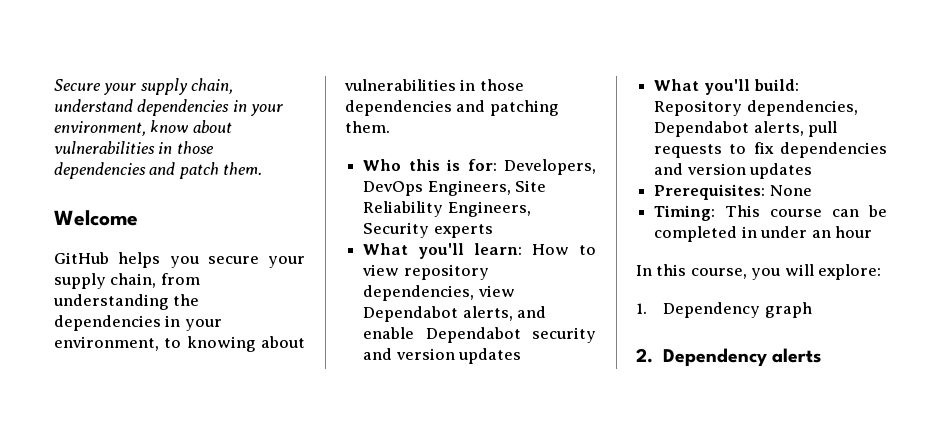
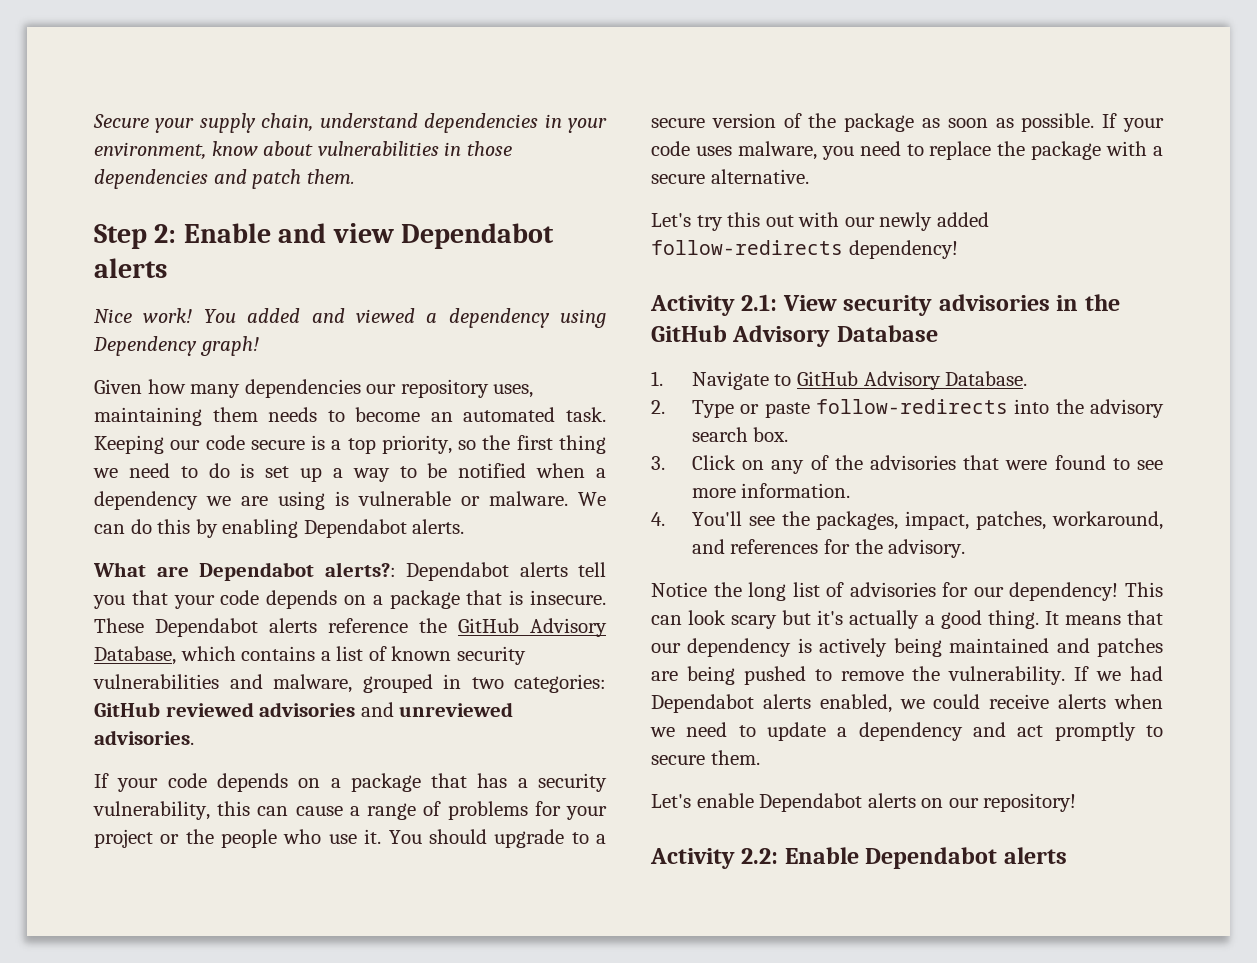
- Welcome
- GitHub helps you secure your supply chain, from understanding the dependencies in your environment, to knowing about vulnerabilities in those dependencies and patching them.
- Who this is for: Developers, DevOps Engineers, Site Reliability Engineers, Security experts
- What you'll learn: How to view repository dependencies, view Dependabot alerts, and enable Dependabot security and version updates
- What you'll build: Repository dependencies, Dependabot alerts, pull requests to fix dependencies and version updates
- Prerequisites: None
- Timing: This course can be completed in under an hour
- In this course, you will explore:
- 1. Dependency graph
- 2. Dependency alerts
+ Step 2: Enable and view Dependabot alerts
+ Nice work! You added and viewed a dependency using Dependency graph!
+ Given how many dependencies our repository uses, maintaining them needs to become an automated task. Keeping our code secure is a top priority, so the first thing we need to do is set up a way to be notified when a dependency we are using is vulnerable or malware. We can do this by enabling Dependabot alerts.
+ What are Dependabot alerts?: Dependabot alerts tell you that your code depends on a package that is insecure. These Dependabot alerts reference the GitHub Advisory Database, which contains a list of known security vulnerabilities and malware, grouped in two categories: GitHub reviewed advisories and unreviewed advisories.
+ If your code depends on a package that has a security vulnerability, this can cause a range of problems for your project or the people who use it. You should upgrade to a secure version of the package as soon as possible. If your code uses malware, you need to replace the package with a secure alternative.
+ Let's try this out with our newly added follow-redirects dependency!
+ Activity 2.1: View security advisories in the GitHub Advisory Database
+ 1. Navigate to GitHub Advisory Database.
+ 2. Type or paste follow-redirects into the advisory search box.
+ 3. Click on any of the advisories that were found to see more information.
+ 4. You'll see the packages, impact, patches, workaround, and references for the advisory.
+ Notice the long list of advisories for our dependency! This can look scary but it's actually a good thing. It means that our dependency is actively being maintained and patches are being pushed to remove the vulnerability. If we had Dependabot alerts enabled, we could receive alerts when we need to update a dependency and act promptly to secure them.
+ Let's enable Dependabot alerts on our repository!
+ Activity 2.2: Enable Dependabot alerts

